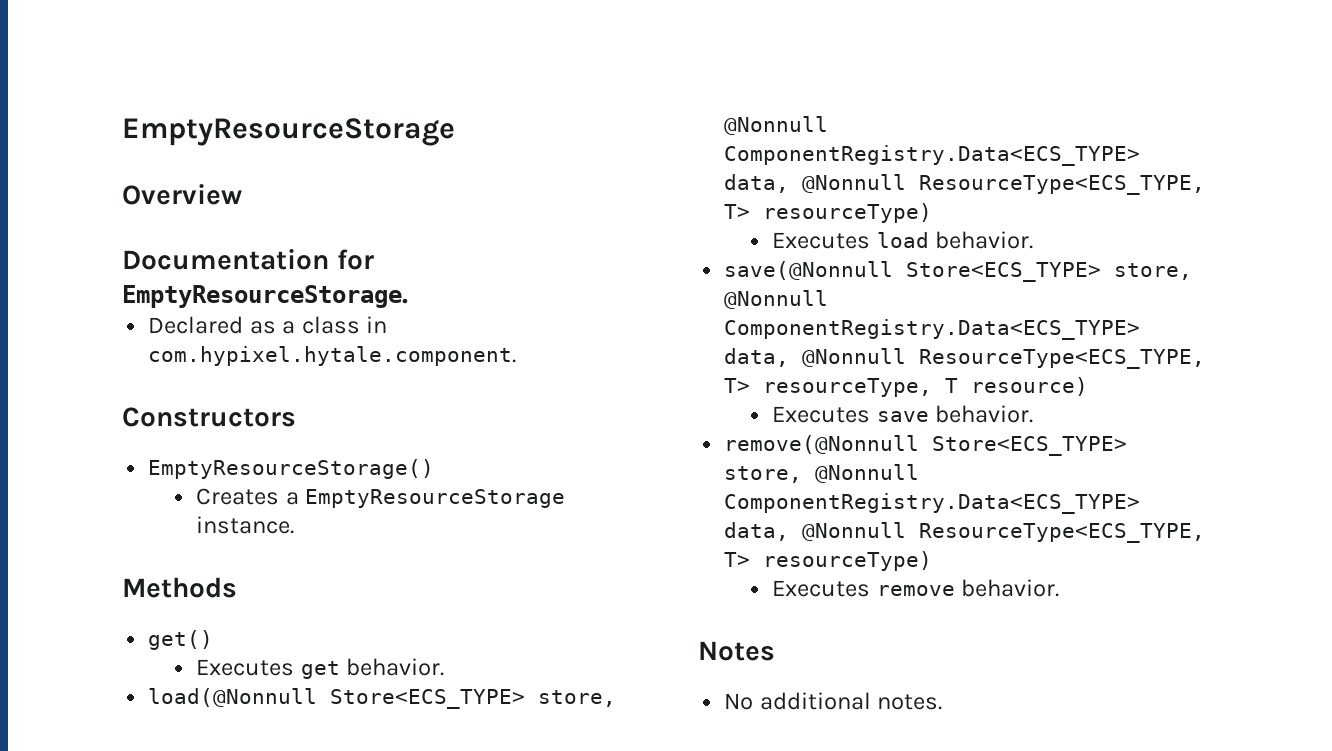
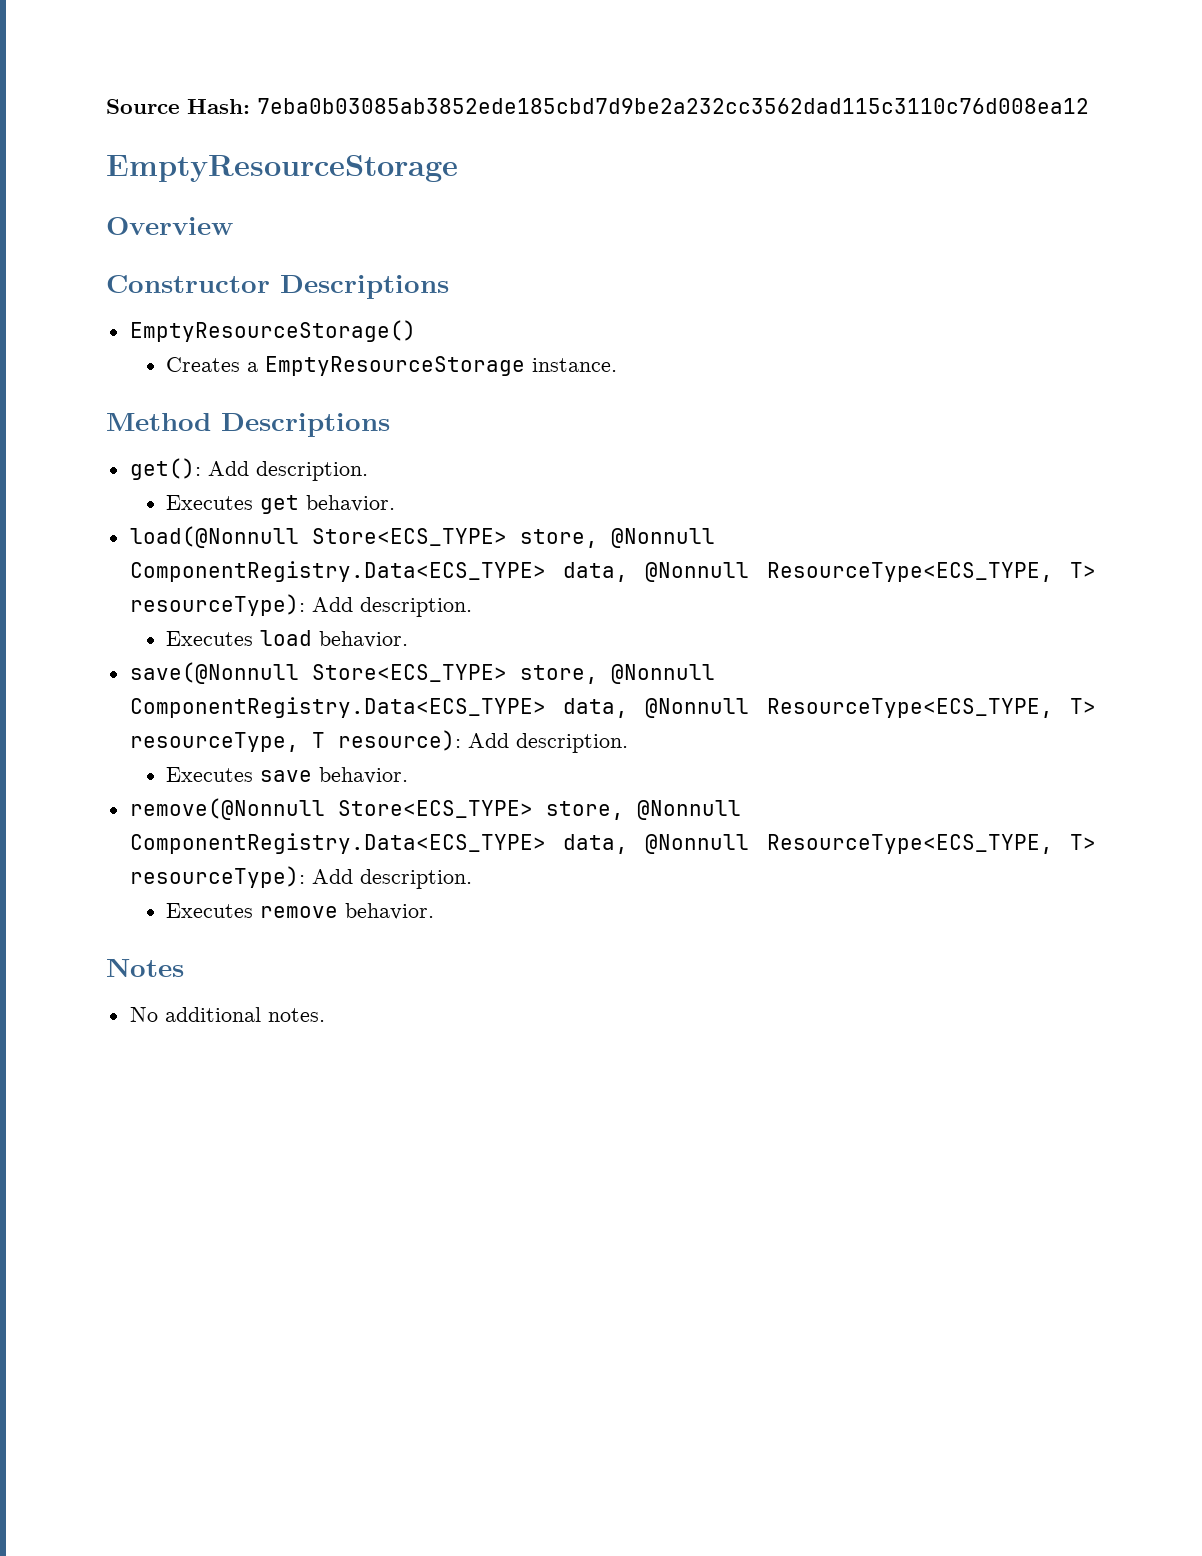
+ Source Hash: 7eba0b03085ab3852ede185cbd7d9be2a232cc3562dad115c3110c76d008ea12
- Documentation for EmptyResourceStorage.
- Declared as a class in com.hypixel.hytale.component.
- Constructors
+ Constructor Descriptions
- Methods
- get()
+ Method Descriptions
+ get(): Add description.
- load(@Nonnull Store<ECS_TYPE> store, @Nonnull ComponentRegistry.Data<ECS_TYPE> data, @Nonnull ResourceType<ECS_TYPE, T> resourceType)
+ load(@Nonnull Store<ECS_TYPE> store, @Nonnull ComponentRegistry.Data<ECS_TYPE> data, @Nonnull ResourceType<ECS_TYPE, T> resourceType): Add description.
- save(@Nonnull Store<ECS_TYPE> store, @Nonnull ComponentRegistry.Data<ECS_TYPE> data, @Nonnull ResourceType<ECS_TYPE, T> resourceType, T resource)
+ save(@Nonnull Store<ECS_TYPE> store, @Nonnull ComponentRegistry.Data<ECS_TYPE> data, @Nonnull ResourceType<ECS_TYPE, T> resourceType, T resource): Add description.
- remove(@Nonnull Store<ECS_TYPE> store, @Nonnull ComponentRegistry.Data<ECS_TYPE> data, @Nonnull ResourceType<ECS_TYPE, T> resourceType)
+ remove(@Nonnull Store<ECS_TYPE> store, @Nonnull ComponentRegistry.Data<ECS_TYPE> data, @Nonnull ResourceType<ECS_TYPE, T> resourceType): Add description.

